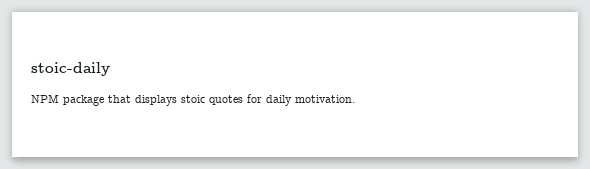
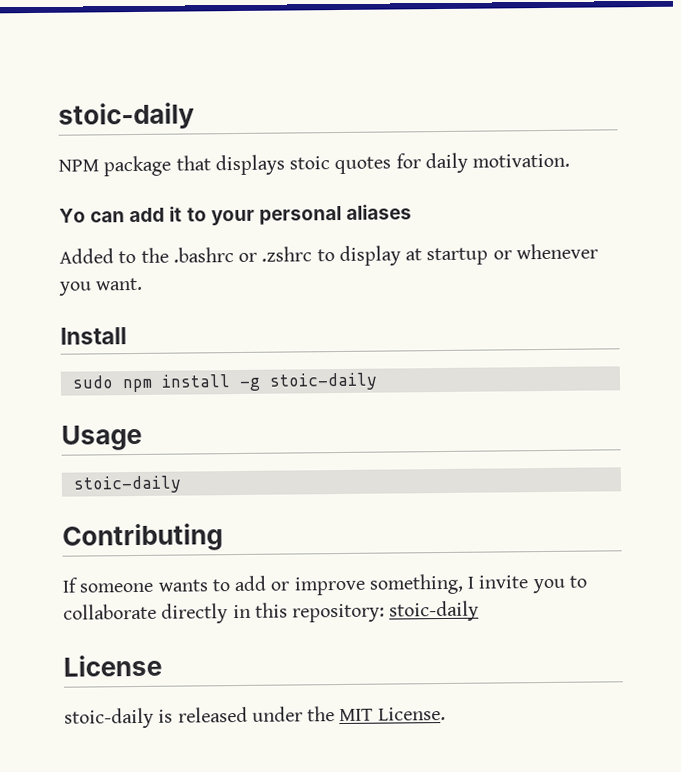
+ Yo can add it to your personal aliases
+ Added to the .bashrc or .zshrc to display at startup or whenever you want.
+ Install
+ sudo npm install -g stoic-daily
+ Usage
+ stoic-daily
+ Contributing
+ If someone wants to add or improve something, I invite you to collaborate directly in this repository: stoic-daily
+ License
+ stoic-daily is released under the MIT License.

